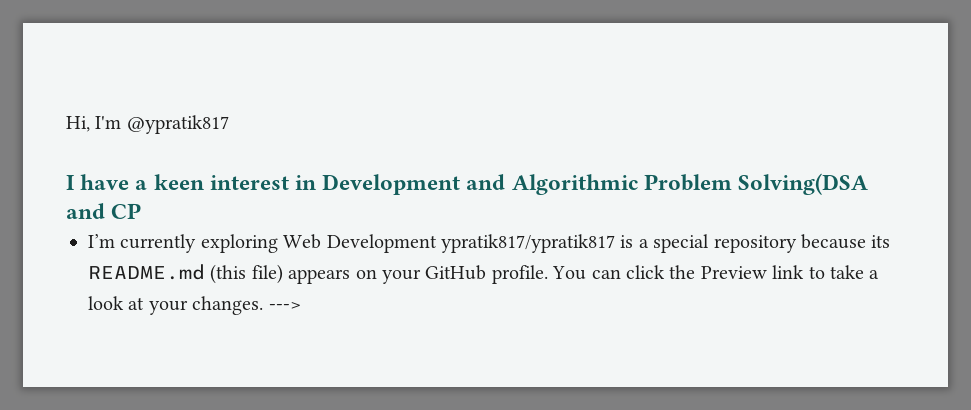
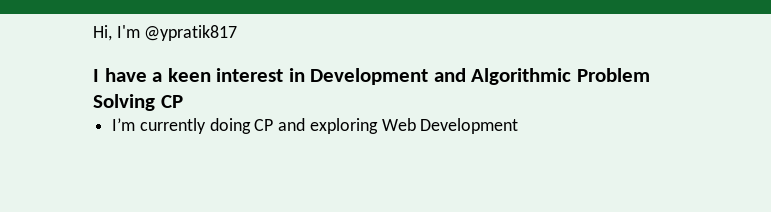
- I have a keen interest in Development and Algorithmic Problem Solving(DSA and CP
+ I have a keen interest in Development and Algorithmic Problem Solving CP
- I’m currently exploring Web Development ypratik817/ypratik817 is a special repository because its README.md (this file) appears on your GitHub profile. You can click the Preview link to take a look at your changes. --->
+ I’m currently doing CP and exploring Web Development

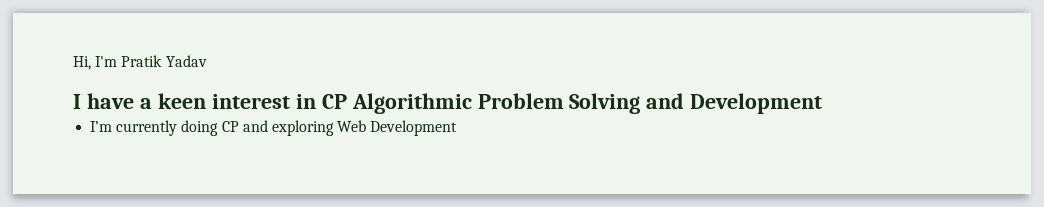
- Hi, I'm @ypratik817
+ Hi, I'm Pratik Yadav
- I have a keen interest in Development and Algorithmic Problem Solving CP
+ I have a keen interest in CP Algorithmic Problem Solving and Development

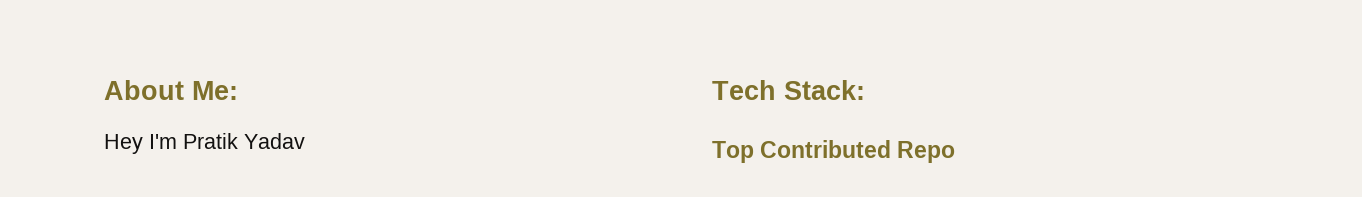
- Hi, I'm Pratik Yadav
+ About Me:
+ Hey I'm Pratik Yadav
- I have a keen interest in CP Algorithmic Problem Solving and Development
- I’m currently doing CP and exploring Web Development
+ Tech Stack:
+ Top Contributed Repo

